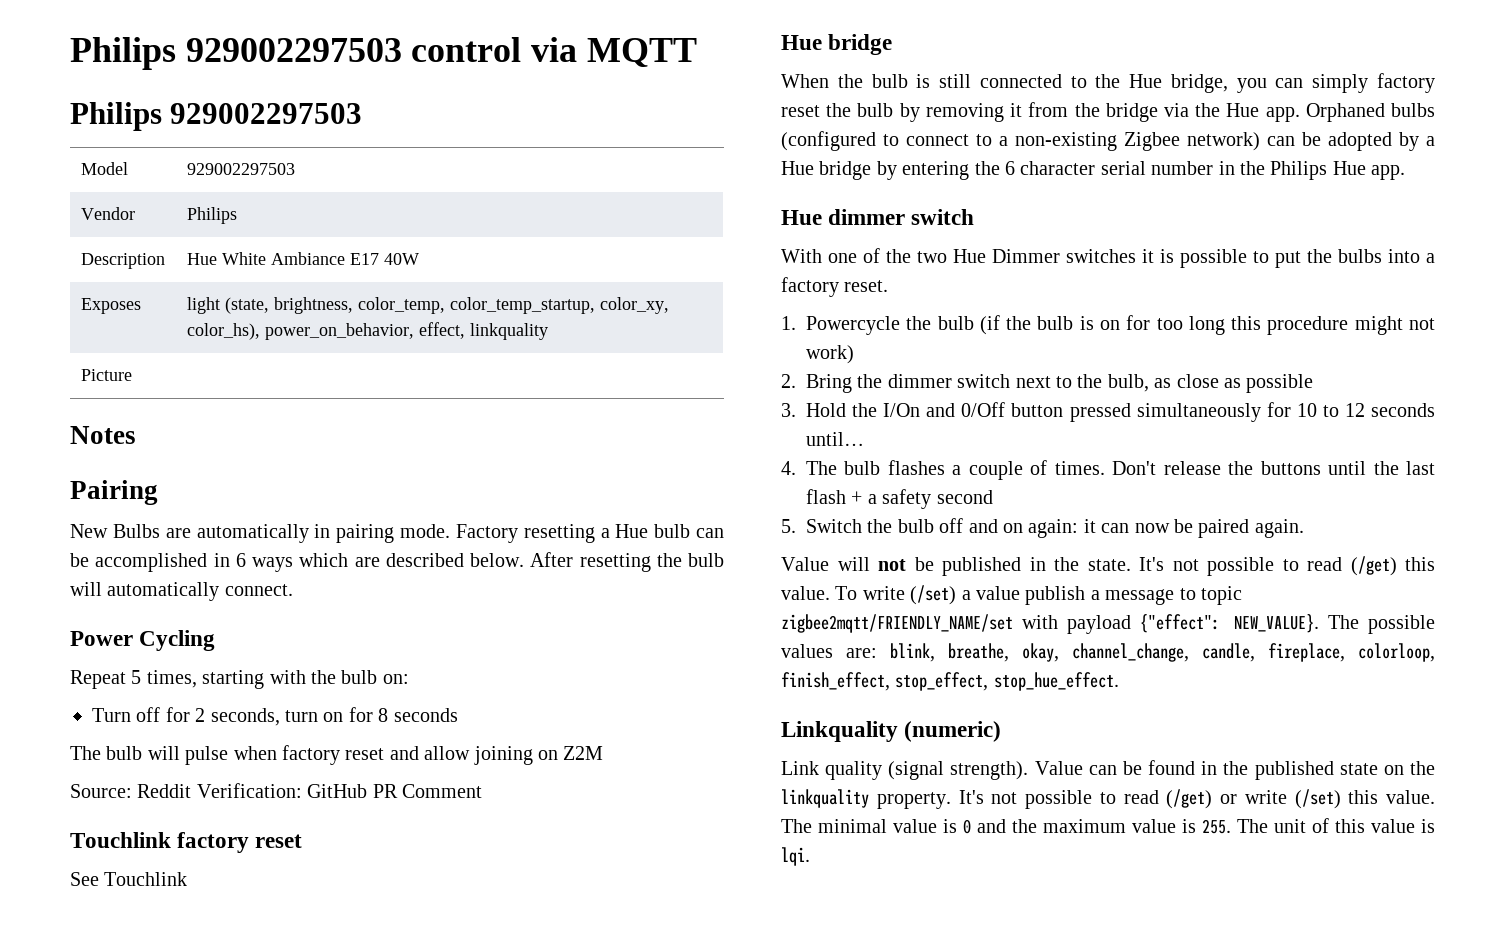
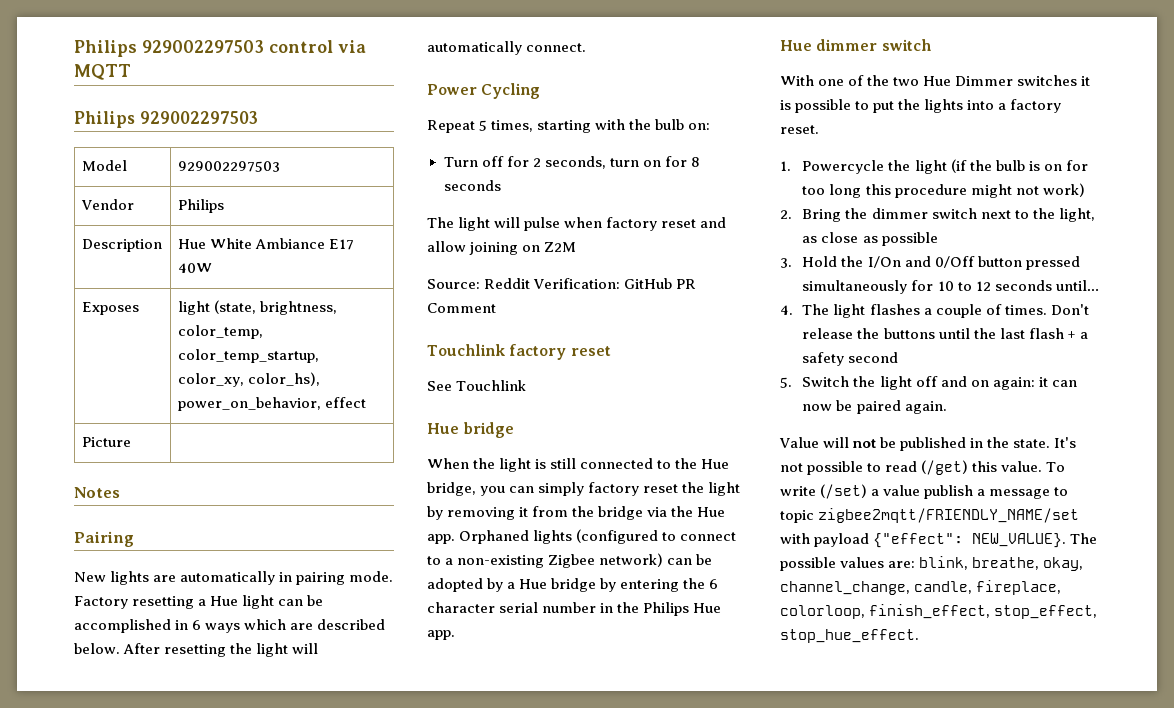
- Exposes | light (state, brightness, color_temp, color_temp_startup, color_xy, color_hs), power_on_behavior, effect, linkquality
+ Exposes | light (state, brightness, color_temp, color_temp_startup, color_xy, color_hs), power_on_behavior, effect
- New Bulbs are automatically in pairing mode.
+ New lights are automatically in pairing mode.
- Factory resetting a Hue bulb can be accomplished in 6 ways which are described below.
+ Factory resetting a Hue light can be accomplished in 6 ways which are described below.
- After resetting the bulb will automatically connect.
+ After resetting the light will automatically connect.
- The bulb will pulse when factory reset and allow joining on Z2M
+ The light will pulse when factory reset and allow joining on Z2M
- When the bulb is still connected to the Hue bridge, you can simply factory reset the bulb by removing it from the bridge via the Hue app.
+ When the light is still connected to the Hue bridge, you can simply factory reset the light by removing it from the bridge via the Hue app.
- Orphaned bulbs (configured to connect to a non-existing Zigbee network) can be adopted by a Hue bridge by entering the 6 character serial number in the Philips Hue app.
+ Orphaned lights (configured to connect to a non-existing Zigbee network) can be adopted by a Hue bridge by entering the 6 character serial number in the Philips Hue app.
- With one of the two Hue Dimmer switches it is possible to put the bulbs into a factory reset.
+ With one of the two Hue Dimmer switches it is possible to put the lights into a factory reset.
- 1. Powercycle the bulb (if the bulb is on for too long this procedure might not work)
+ 1. Powercycle the light (if the bulb is on for too long this procedure might not work)
- 2. Bring the dimmer switch next to the bulb, as close as possible
+ 2. Bring the dimmer switch next to the light, as close as possible
- 4. The bulb flashes a couple of times.
+ 4. The light flashes a couple of times.
- 5. Switch the bulb off and on again: it can now be paired again.
+ 5. Switch the light off and on again: it can now be paired again.
- Linkquality (numeric)
- Link quality (signal strength). Value can be found in the published state on the linkquality property. It's not possible to read (/get) or write (/set) this value. The minimal value is 0 and the maximum value is 255. The unit of this value is lqi.

